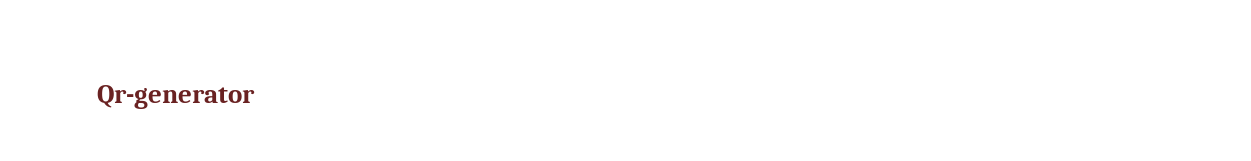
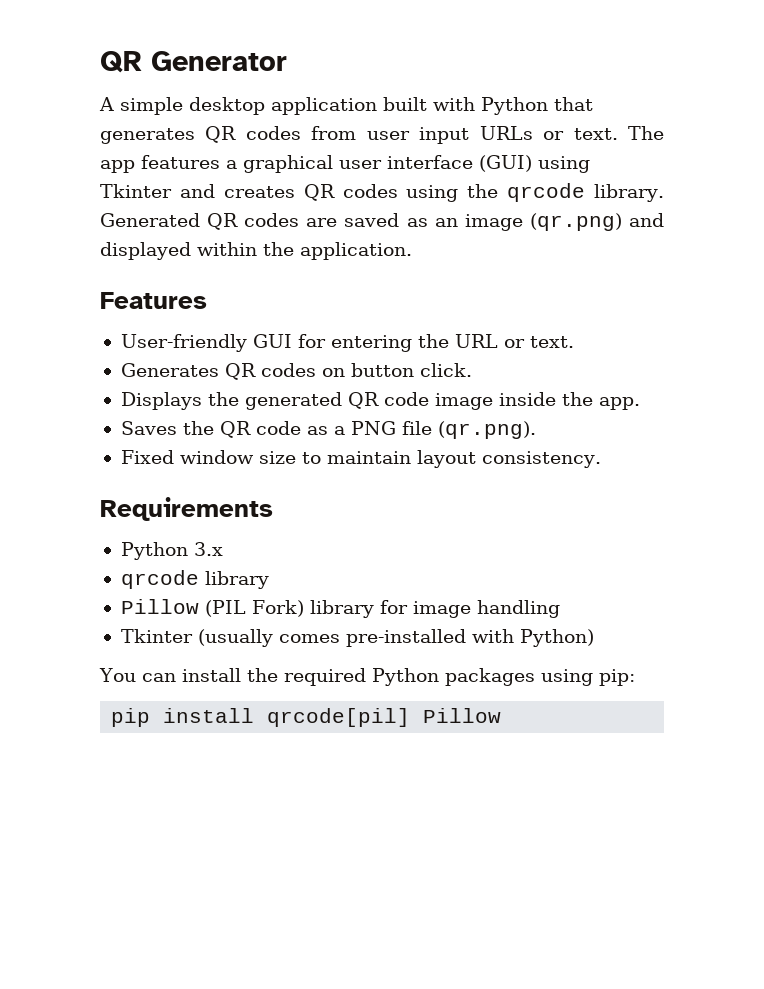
- Qr-generator
+ QR Generator
+ A simple desktop application built with Python that generates QR codes from user input URLs or text. The app features a graphical user interface (GUI) using Tkinter and creates QR codes using the qrcode library. Generated QR codes are saved as an image (qr.png) and displayed within the application.
+ Features
+ User-friendly GUI for entering the URL or text.
+ Generates QR codes on button click.
+ Displays the generated QR code image inside the app.
+ Saves the QR code as a PNG file (qr.png).
+ Fixed window size to maintain layout consistency.
+ Requirements
+ Python 3.x
+ qrcode library
+ Pillow (PIL Fork) library for image handling
+ Tkinter (usually comes pre-installed with Python)
+ You can install the required Python packages using pip:
+ pip install qrcode[pil] Pillow

